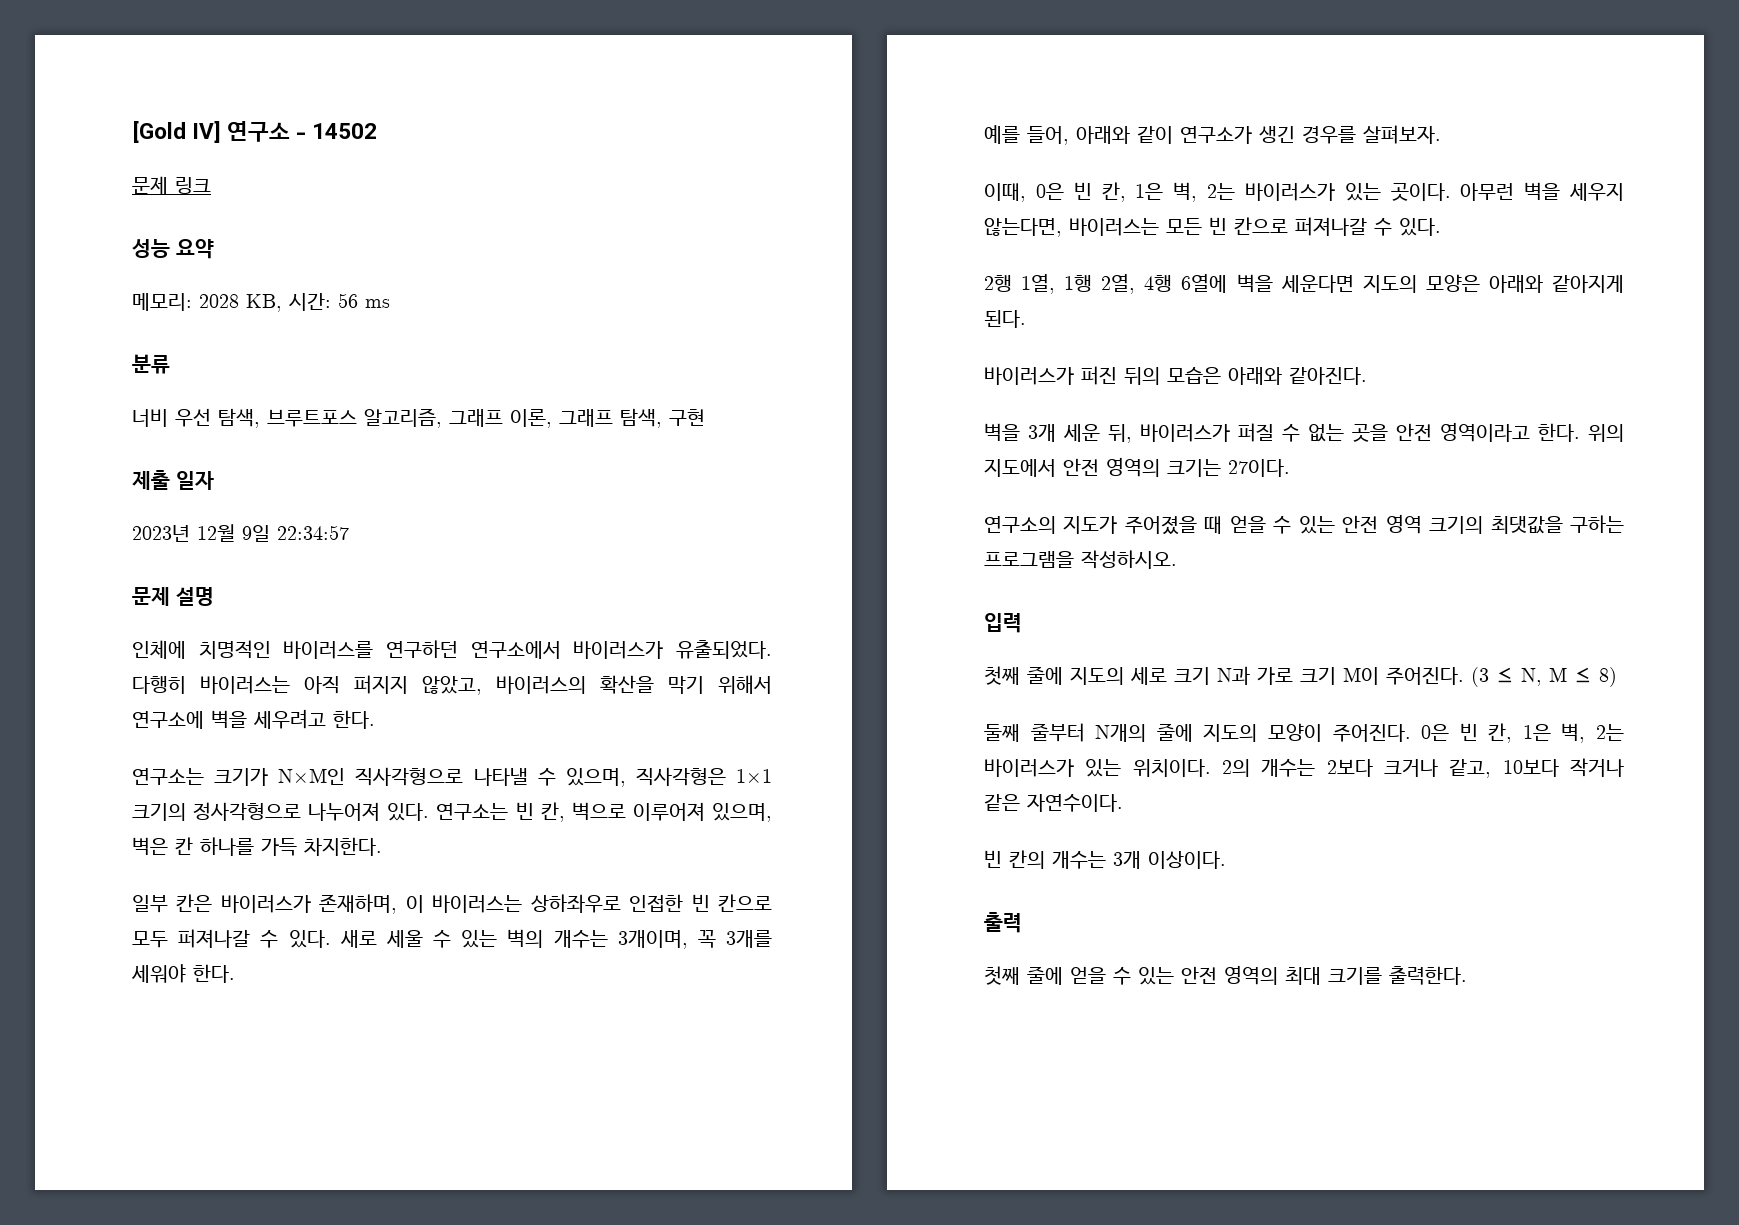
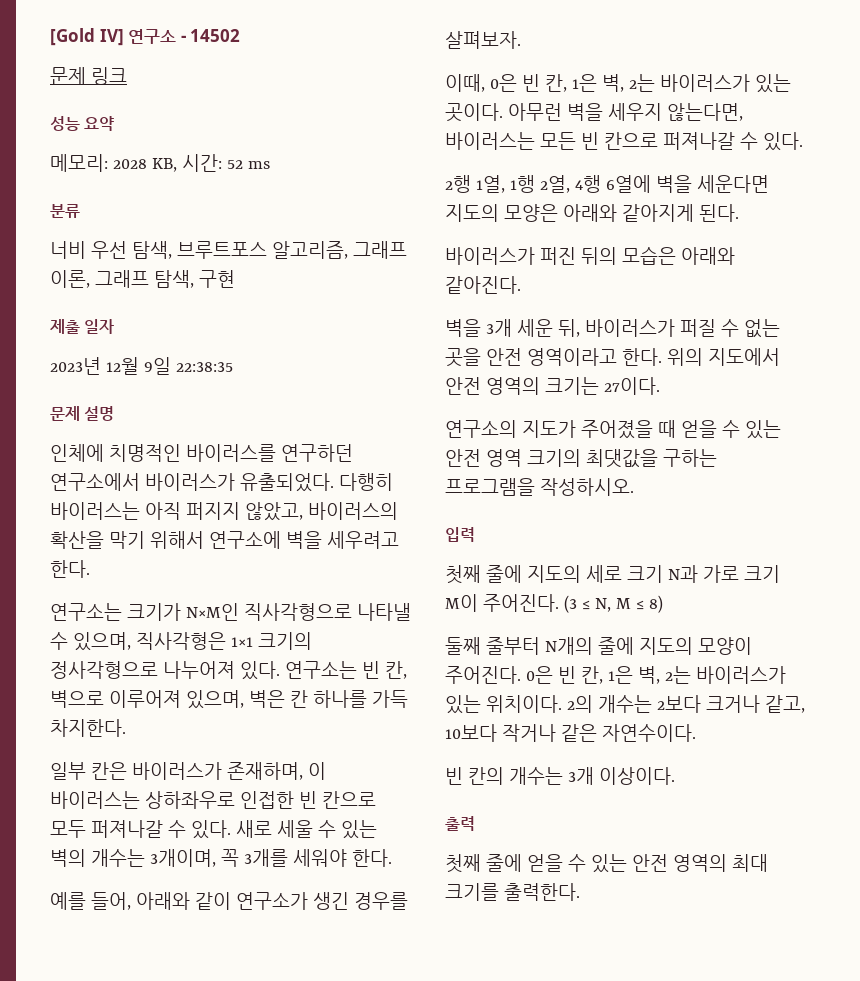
- 메모리: 2028 KB, 시간: 56 ms
+ 메모리: 2028 KB, 시간: 52 ms
- 2023년 12월 9일 22:34:57
+ 2023년 12월 9일 22:38:35

